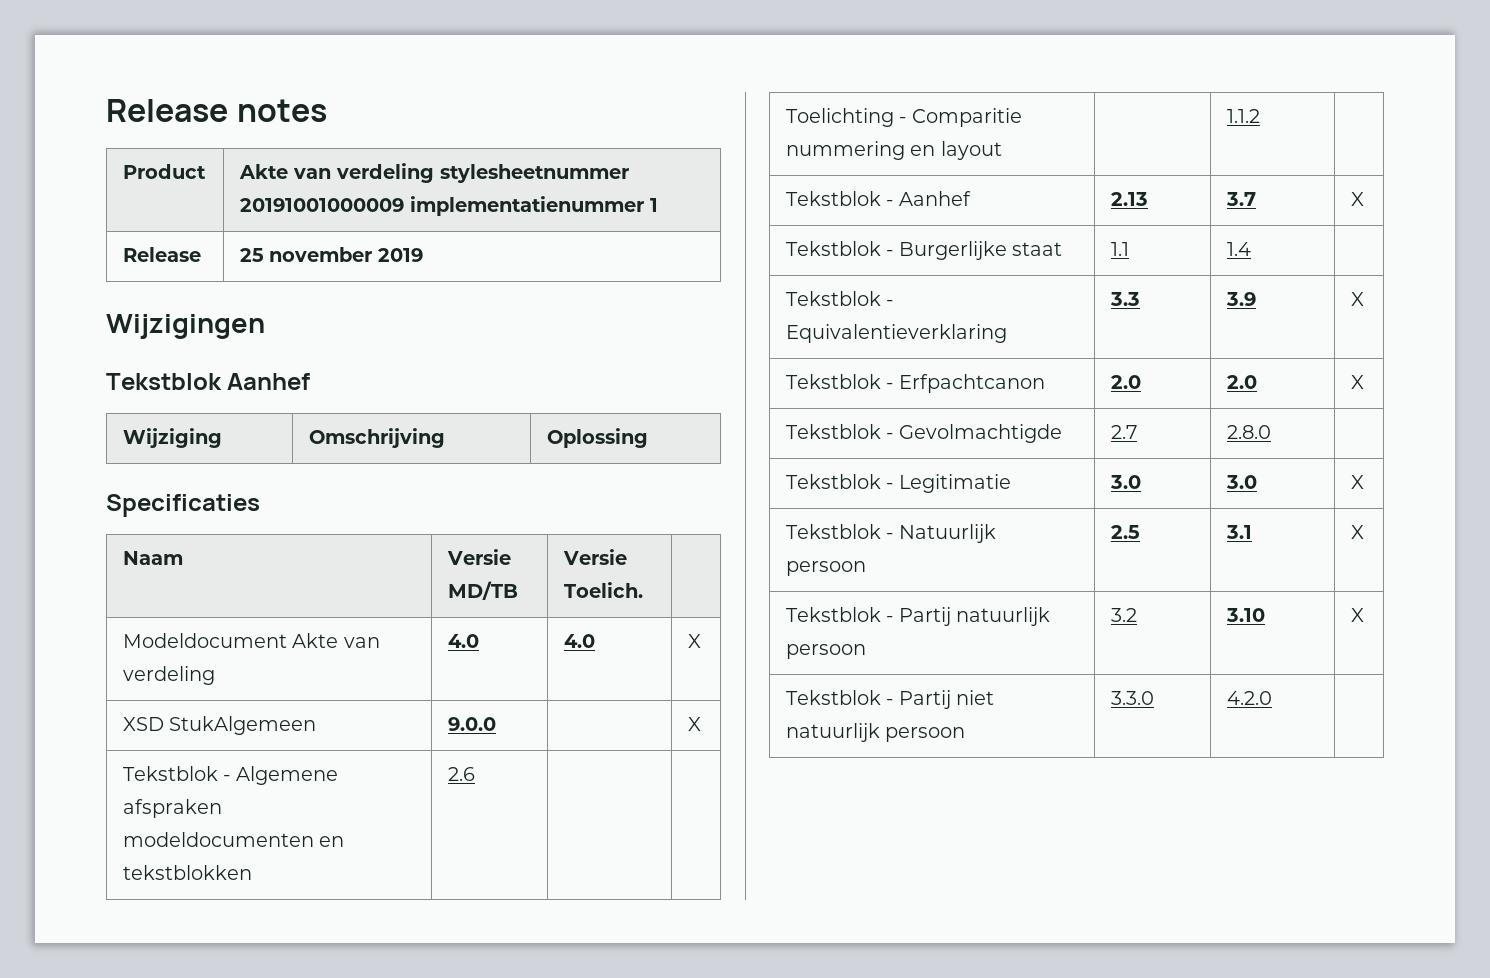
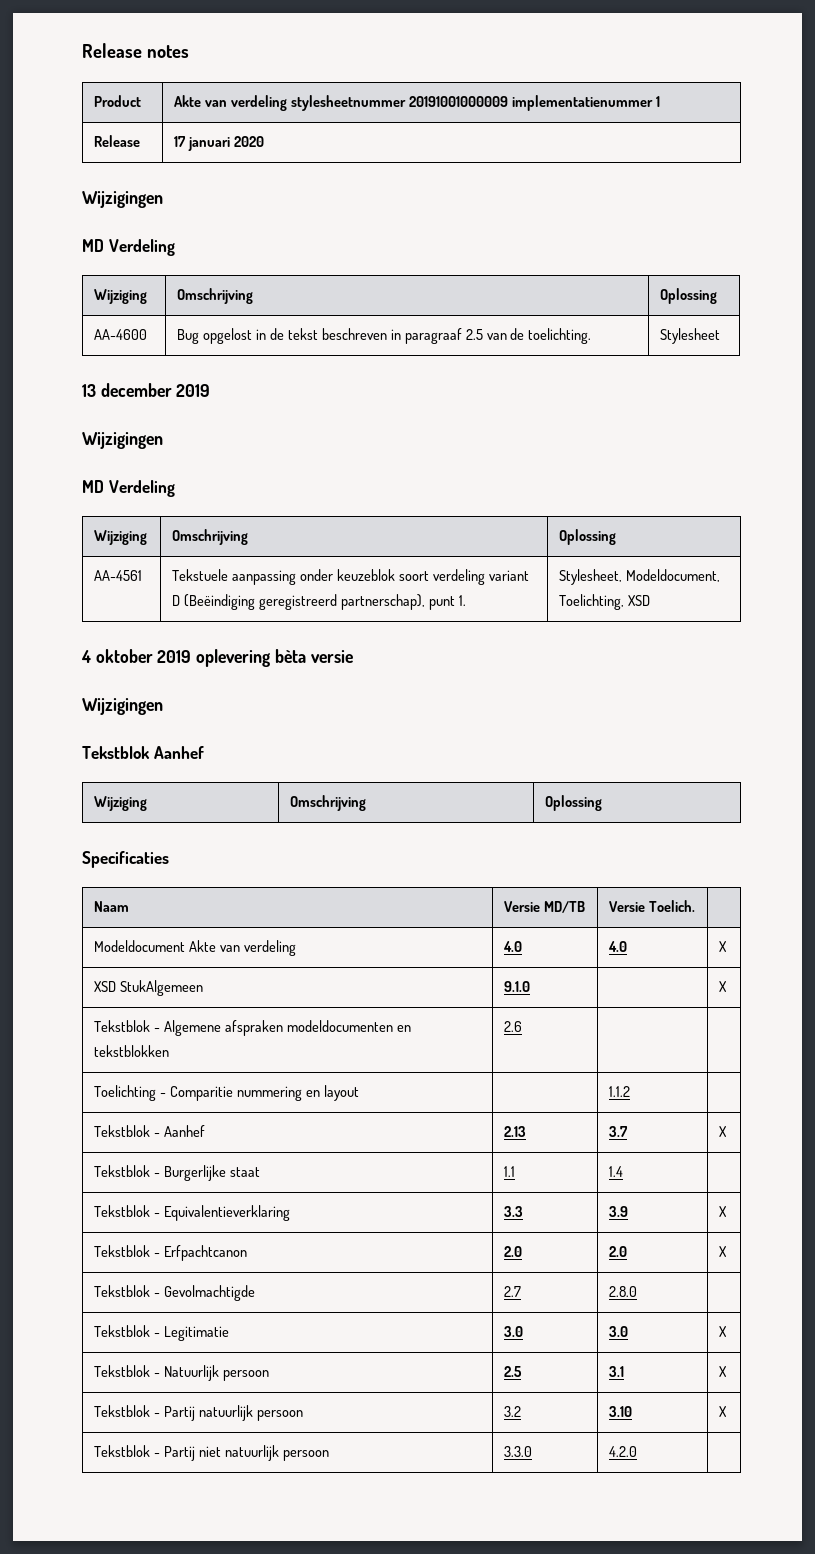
- Release | 25 november 2019
+ Release | 17 januari 2020
+ Wijzigingen
+ MD Verdeling
+ Wijziging | Omschrijving | Oplossing
+ AA-4600 | Bug opgelost in de tekst beschreven in paragraaf 2.5 van de toelichting. | Stylesheet
+ 13 december 2019
+ Wijzigingen
+ MD Verdeling
+ Wijziging | Omschrijving | Oplossing
+ AA-4561 | Tekstuele aanpassing onder keuzeblok soort verdeling variant D (Beëindiging geregistreerd partnerschap), punt 1. | Stylesheet, Modeldocument, Toelichting, XSD
+ 4 oktober 2019 oplevering bèta versie
- XSD StukAlgemeen | 9.0.0 | | X
+ XSD StukAlgemeen | 9.1.0 | | X

